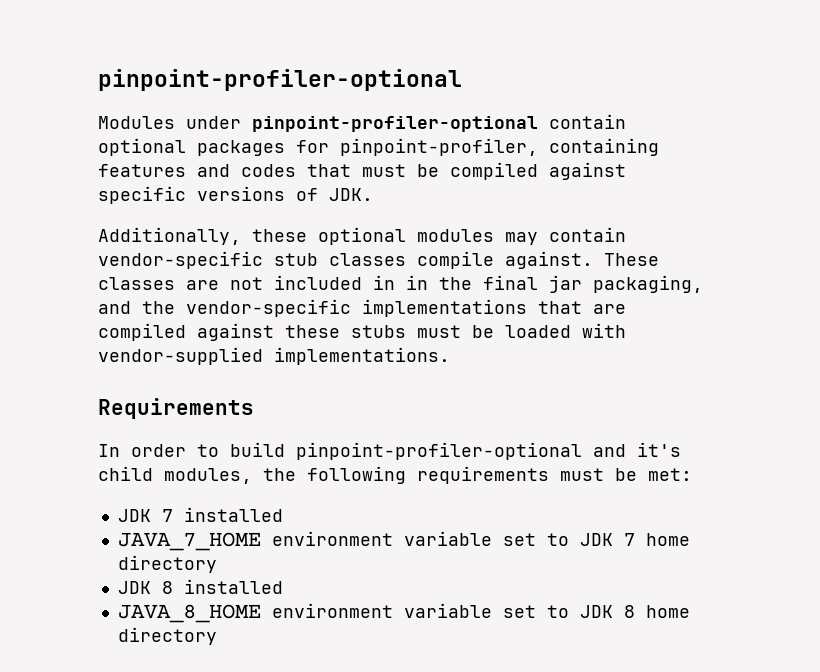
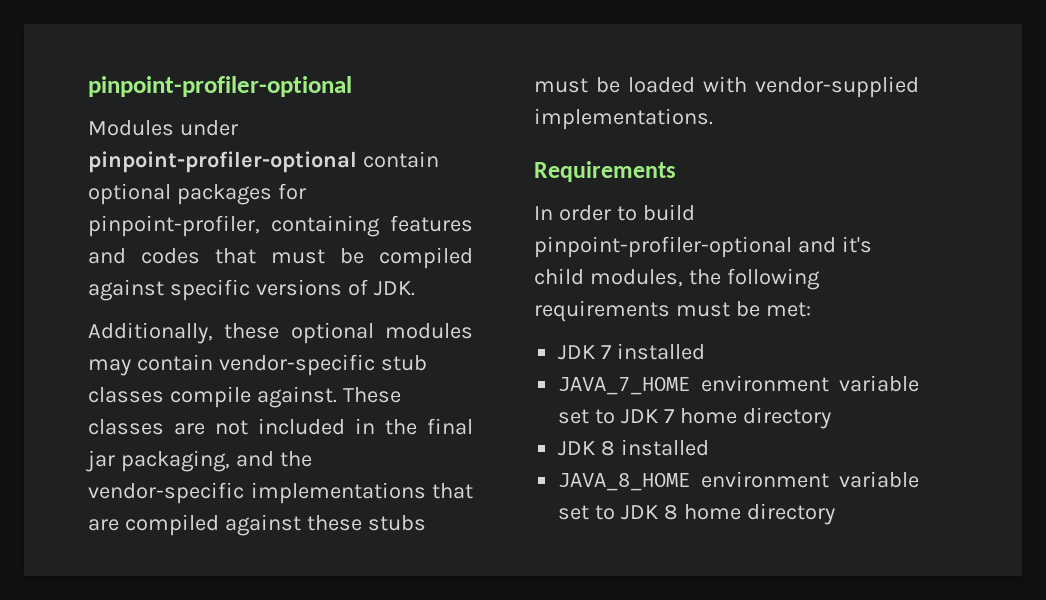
- These classes are not included in in the final jar packaging, and the vendor-specific implementations that are compiled against these stubs must be loaded with vendor-supplied implementations.
+ These classes are not included in the final jar packaging, and the vendor-specific implementations that are compiled against these stubs must be loaded with vendor-supplied implementations.

